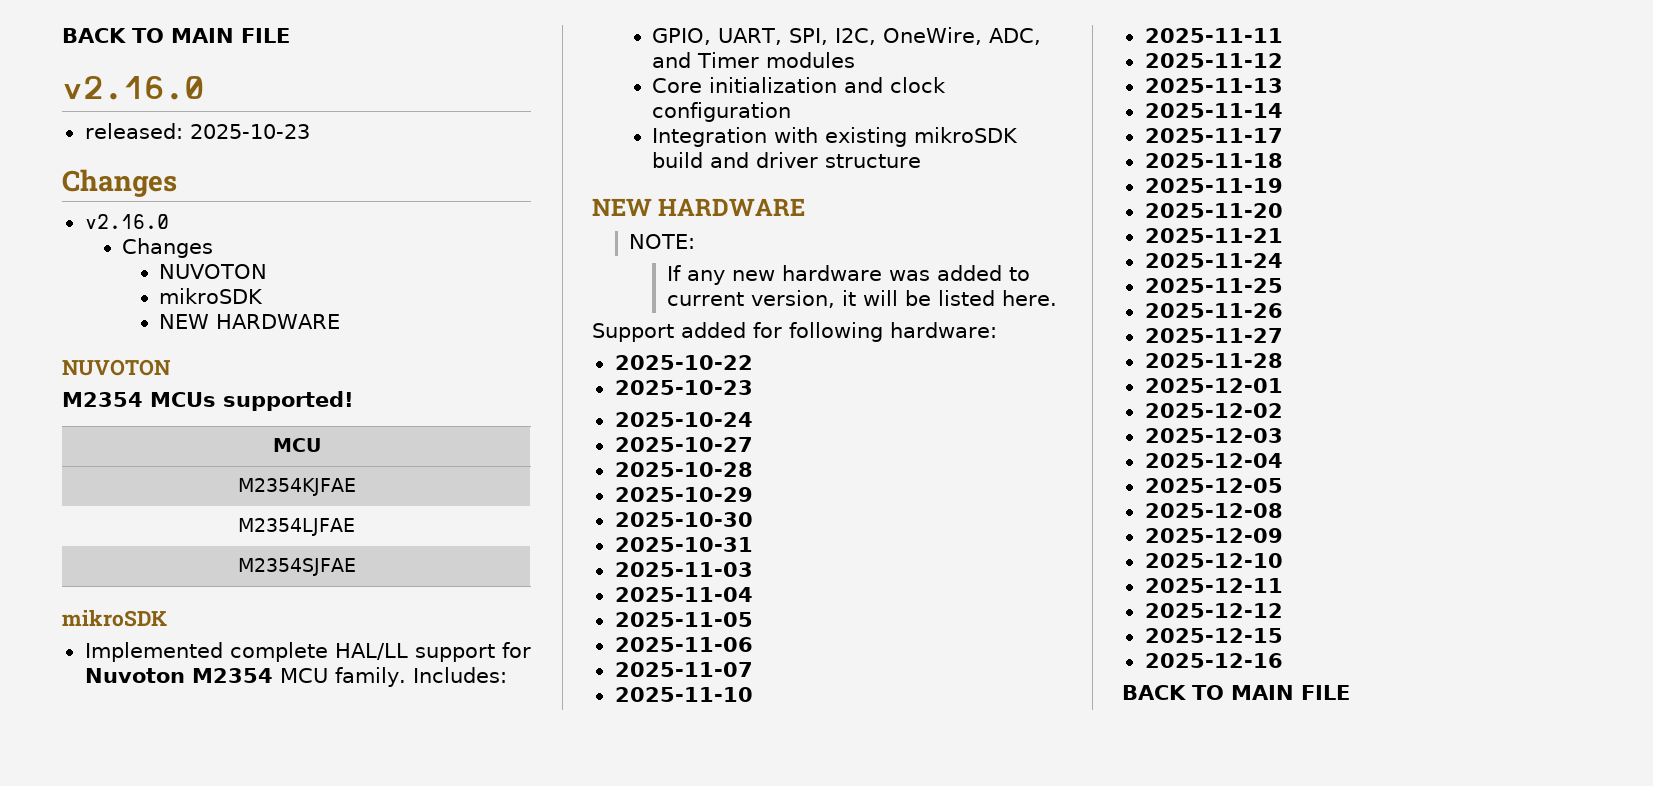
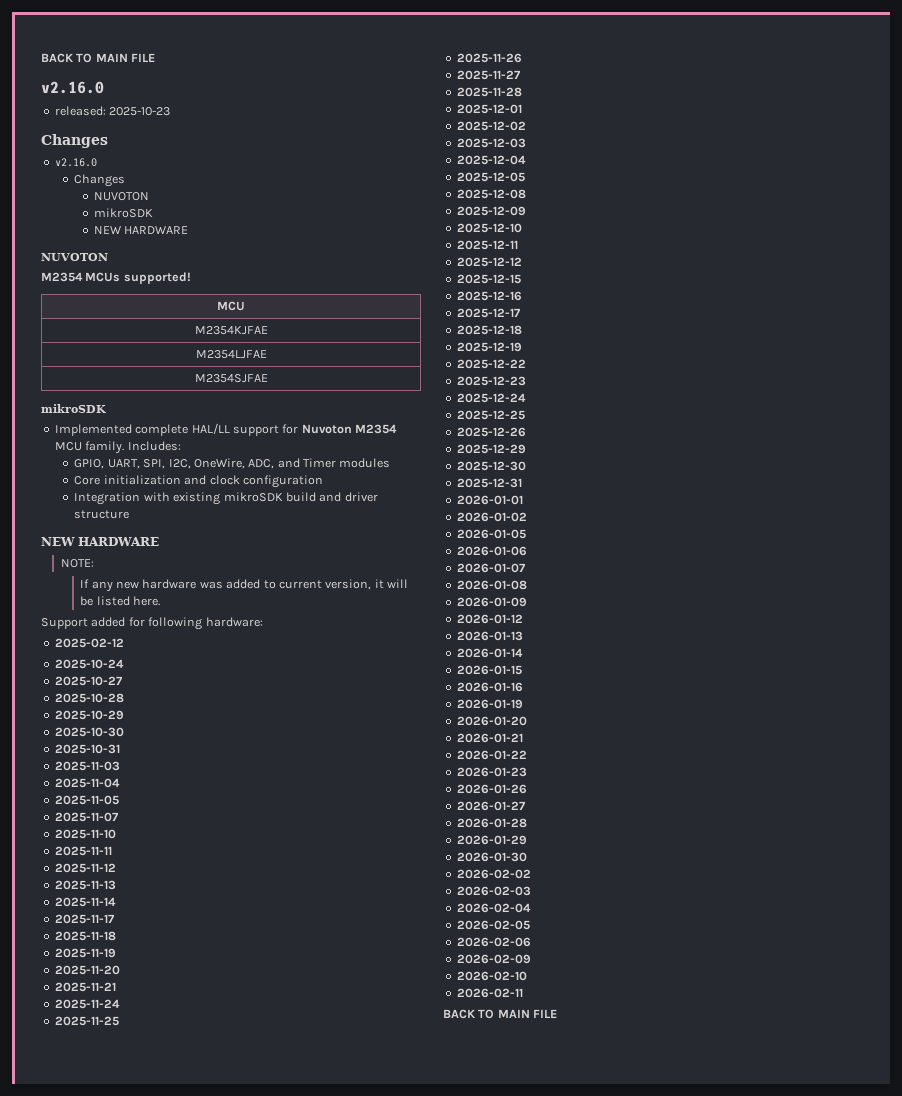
- 2025-10-22
- 2025-10-23
+ 2025-02-12
- 2025-11-06
+ 2025-12-17
+ 2025-12-18
+ 2025-12-19
+ 2025-12-22
+ 2025-12-23
+ 2025-12-24
+ 2025-12-25
+ 2025-12-26
+ 2025-12-29
+ 2025-12-30
+ 2025-12-31
+ 2026-01-01
+ 2026-01-02
+ 2026-01-05
+ 2026-01-06
+ 2026-01-07
+ 2026-01-08
+ 2026-01-09
+ 2026-01-12
+ 2026-01-13
+ 2026-01-14
+ 2026-01-15
+ 2026-01-16
+ 2026-01-19
+ 2026-01-20
+ 2026-01-21
+ 2026-01-22
+ 2026-01-23
+ 2026-01-26
+ 2026-01-27
+ 2026-01-28
+ 2026-01-29
+ 2026-01-30
+ 2026-02-02
+ 2026-02-03
+ 2026-02-04
+ 2026-02-05
+ 2026-02-06
+ 2026-02-09
+ 2026-02-10
+ 2026-02-11

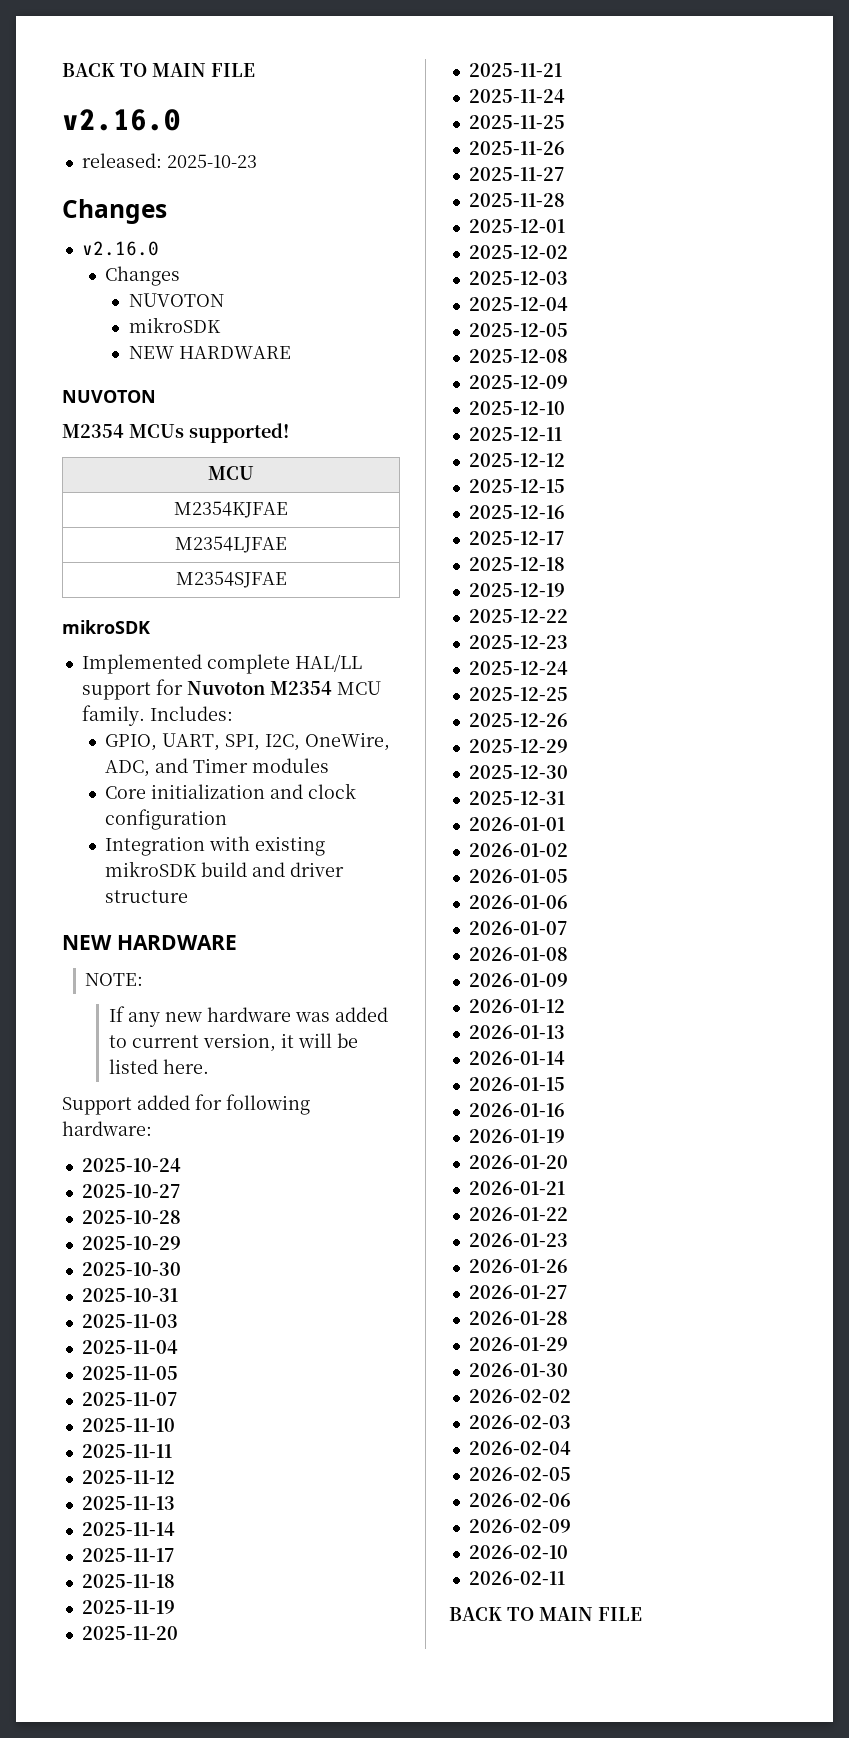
- 2025-02-12

